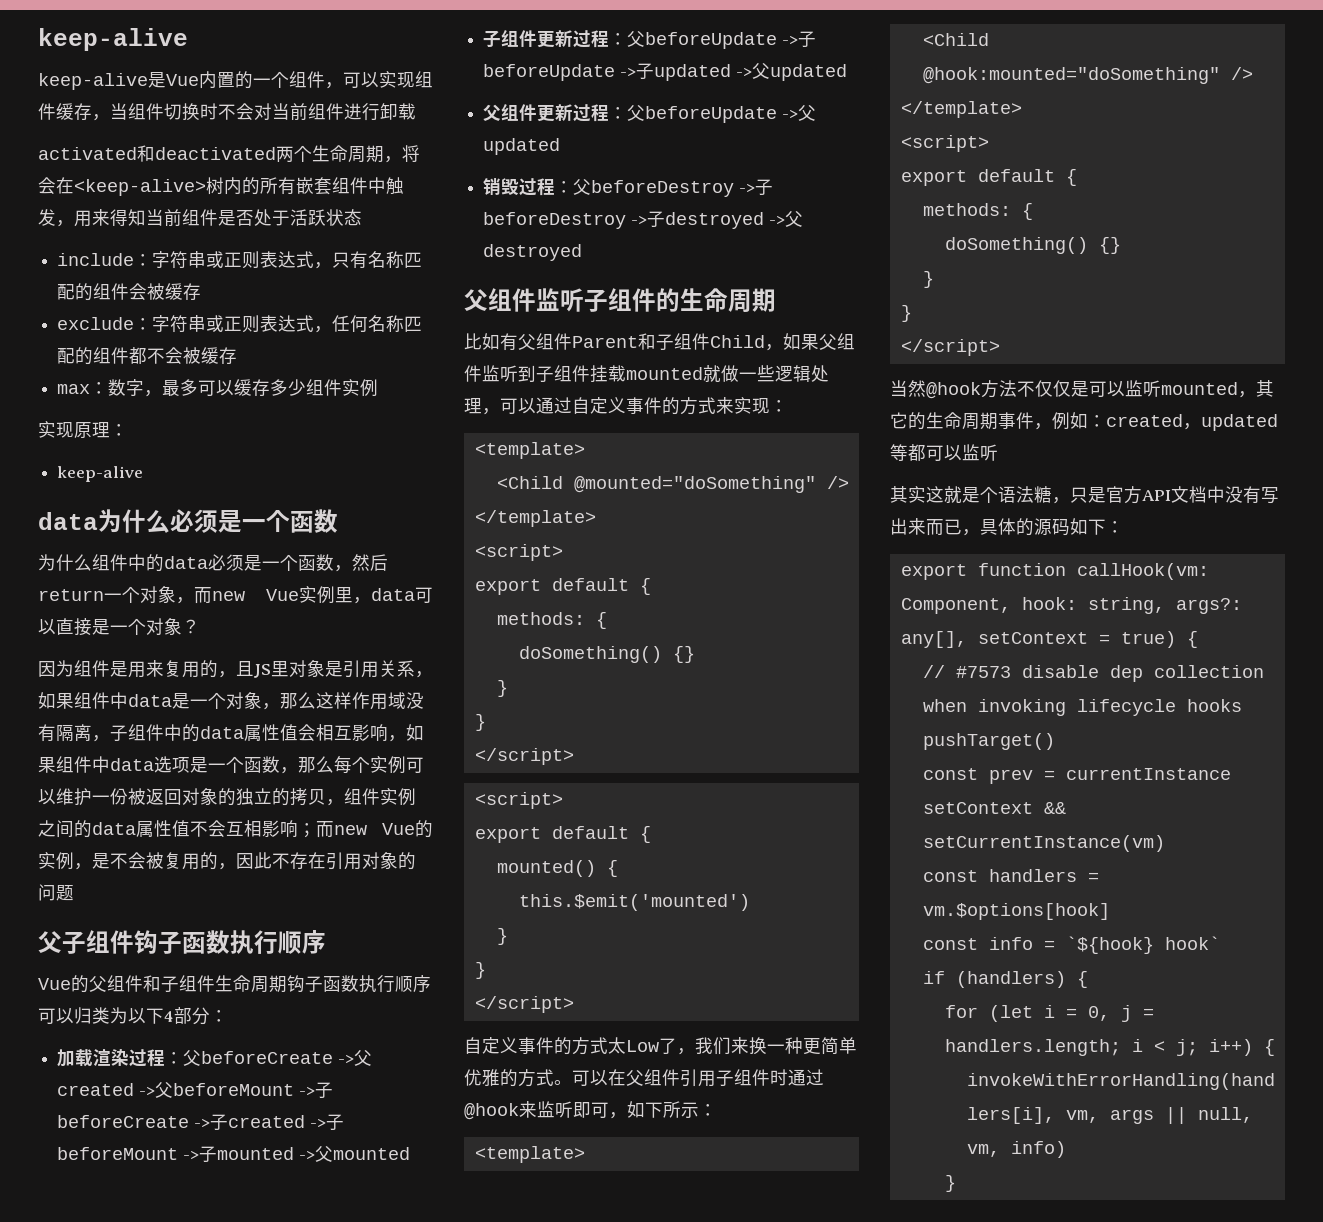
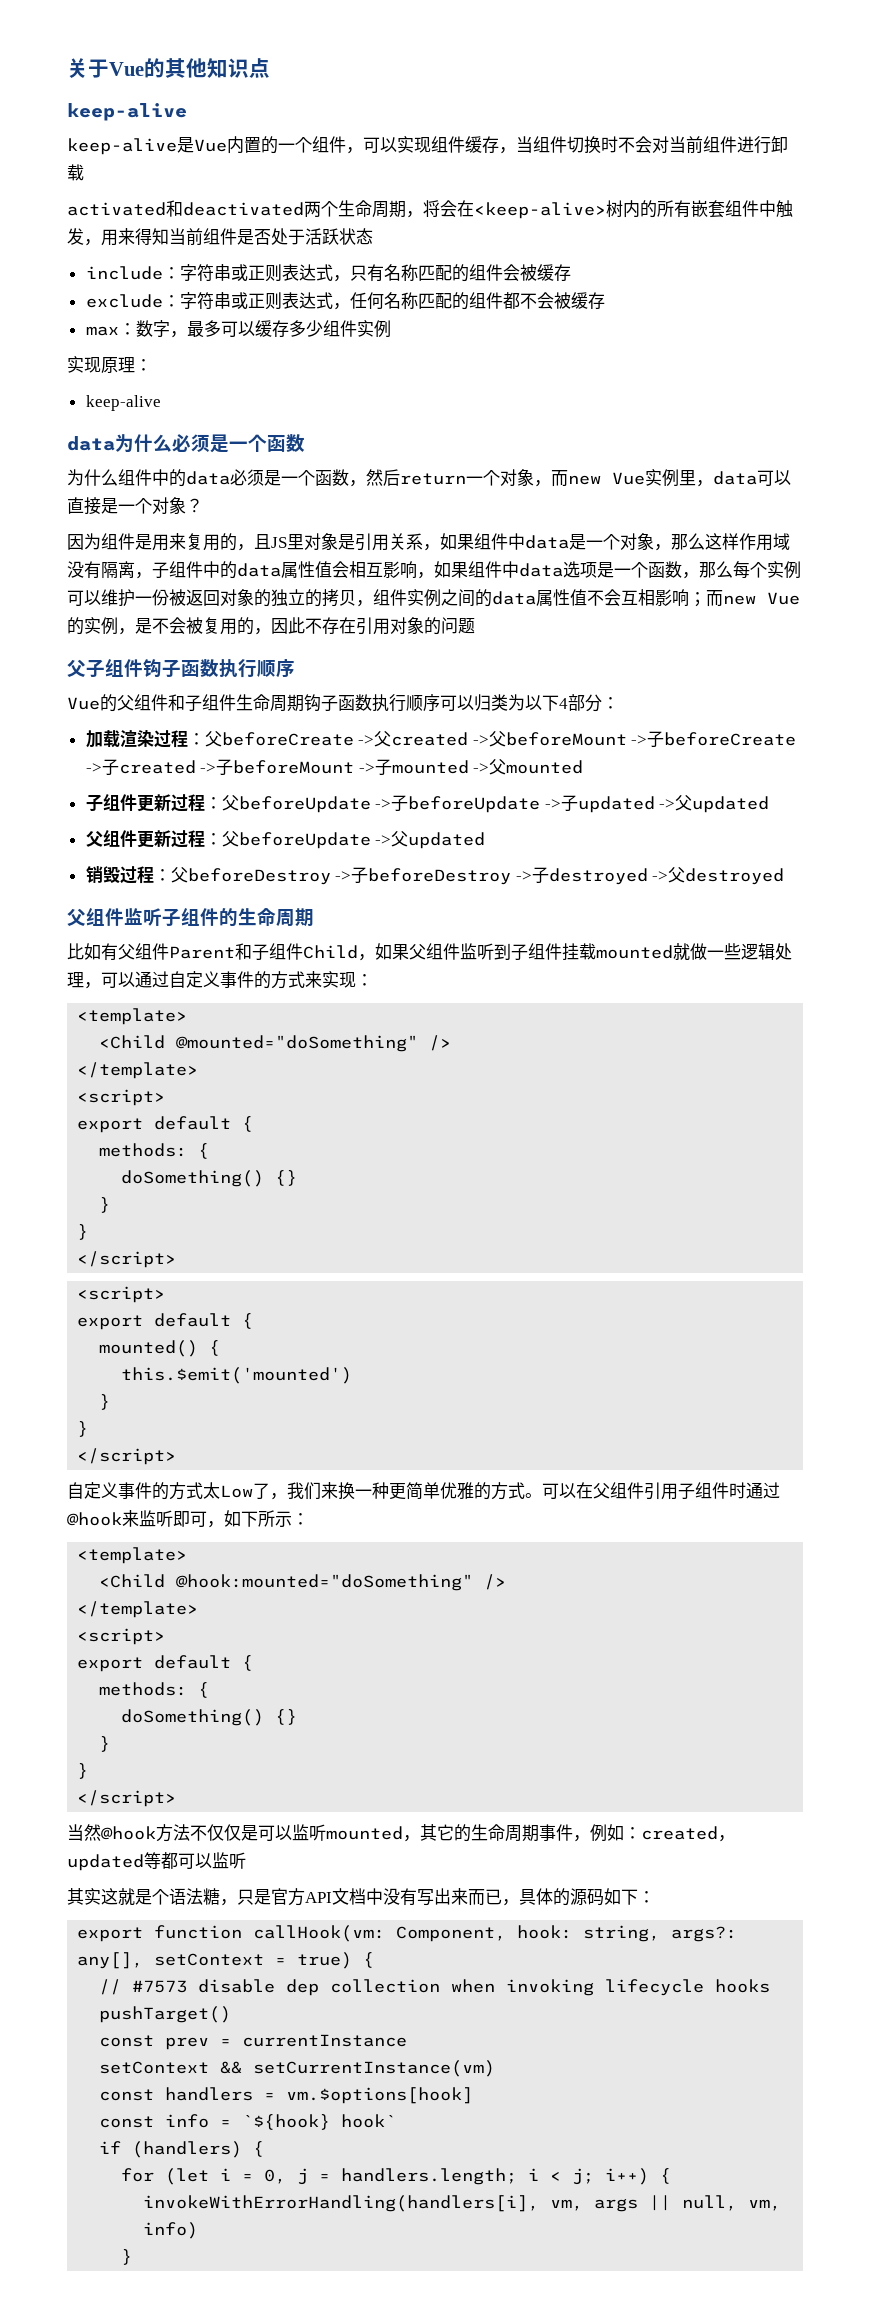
+ 关于Vue的其他知识点

